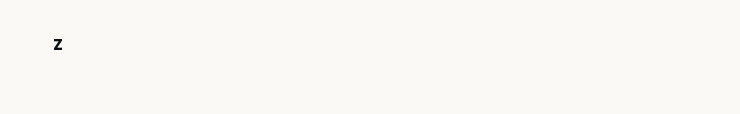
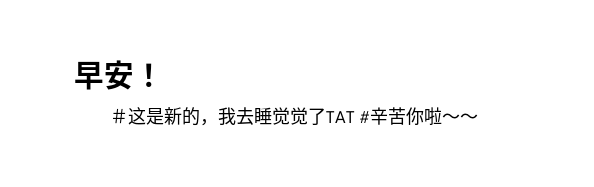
- z
+ 早安！
+ ＃这是新的，我去睡觉觉了TAT #辛苦你啦～～

